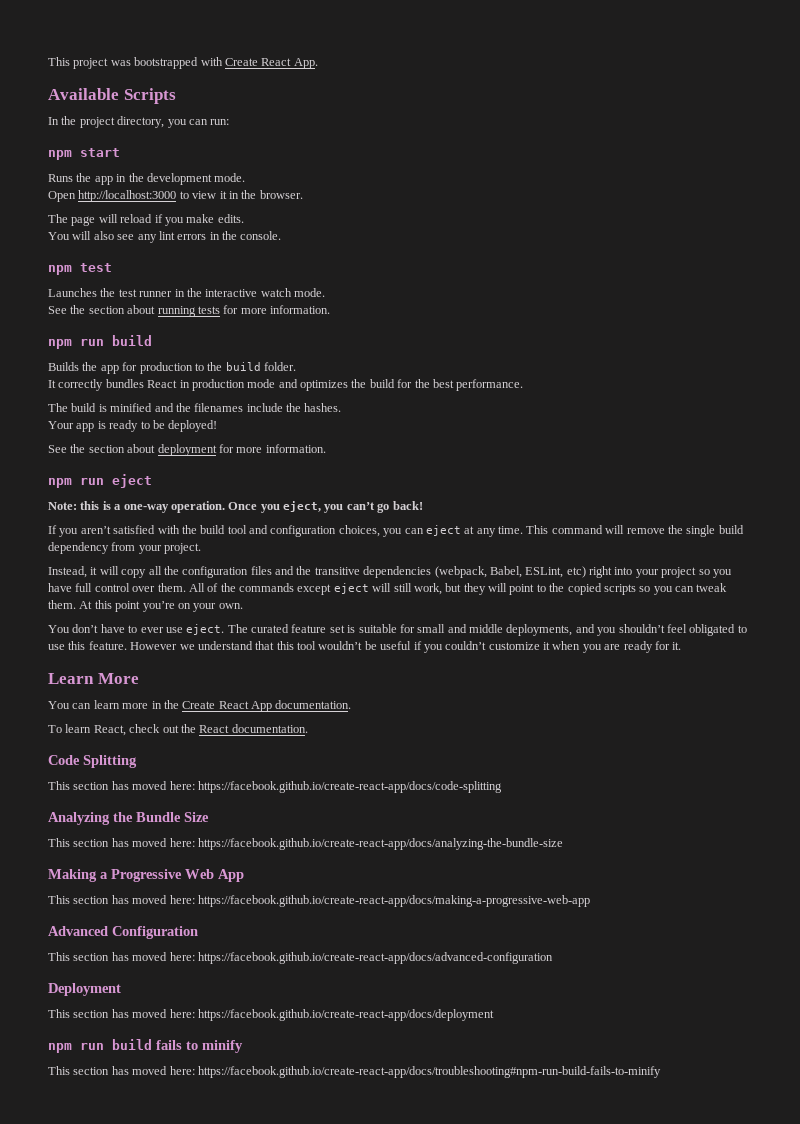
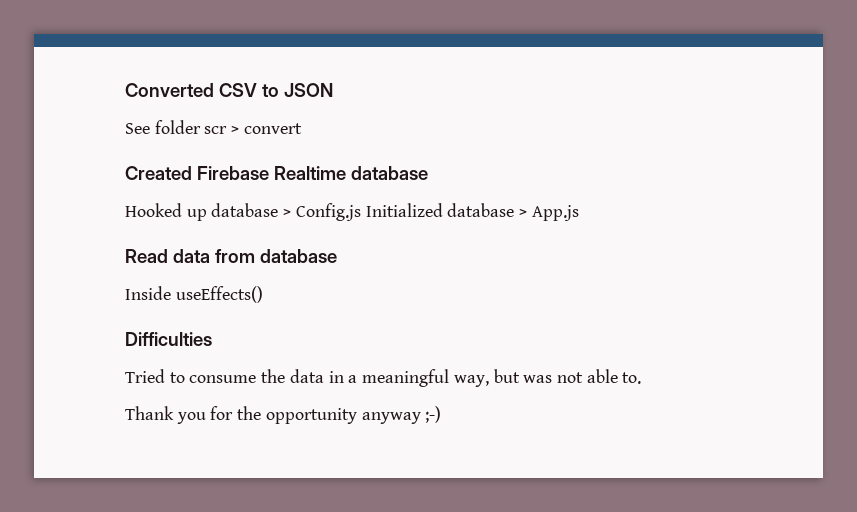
- This project was bootstrapped with Create React App.
- Available Scripts
- In the project directory, you can run:
- npm start
- Runs the app in the development mode.
- Open http://localhost:3000 to view it in the browser.
- The page will reload if you make edits.
- You will also see any lint errors in the console.
- npm test
- Launches the test runner in the interactive watch mode.
- See the section about running tests for more information.
- npm run build
- Builds the app for production to the build folder.
- It correctly bundles React in production mode and optimizes the build for the best performance.
- The build is minified and the filenames include the hashes.
- Your app is ready to be deployed!
- See the section about deployment for more information.
- npm run eject
- Note: this is a one-way operation. Once you eject, you can’t go back!
- If you aren’t satisfied with the build tool and configuration choices, you can eject at any time. This command will remove the single build dependency from your project.
- Instead, it will copy all the configuration files and the transitive dependencies (webpack, Babel, ESLint, etc) right into your project so you have full control over them. All of the commands except eject will still work, but they will point to the copied scripts so you can tweak them. At this point you’re on your own.
- You don’t have to ever use eject. The curated feature set is suitable for small and middle deployments, and you shouldn’t feel obligated to use this feature. However we understand that this tool wouldn’t be useful if you couldn’t customize it when you are ready for it.
- Learn More
- You can learn more in the Create React App documentation.
- To learn React, check out the React documentation.
- Code Splitting
- This section has moved here: https://facebook.github.io/create-react-app/docs/code-splitting
- Analyzing the Bundle Size
- This section has moved here: https://facebook.github.io/create-react-app/docs/analyzing-the-bundle-size
- Making a Progressive Web App
- This section has moved here: https://facebook.github.io/create-react-app/docs/making-a-progressive-web-app
- Advanced Configuration
- This section has moved here: https://facebook.github.io/create-react-app/docs/advanced-configuration
- Deployment
- This section has moved here: https://facebook.github.io/create-react-app/docs/deployment
- npm run build fails to minify
- This section has moved here: https://facebook.github.io/create-react-app/docs/troubleshooting#npm-run-build-fails-to-minify
+ Converted CSV to JSON
+ See folder scr > convert
+ Created Firebase Realtime database
+ Hooked up database > Config.js Initialized database > App.js
+ Read data from database
+ Inside useEffects()
+ Difficulties
+ Tried to consume the data in a meaningful way, but was not able to.
+ Thank you for the opportunity anyway ;-)

